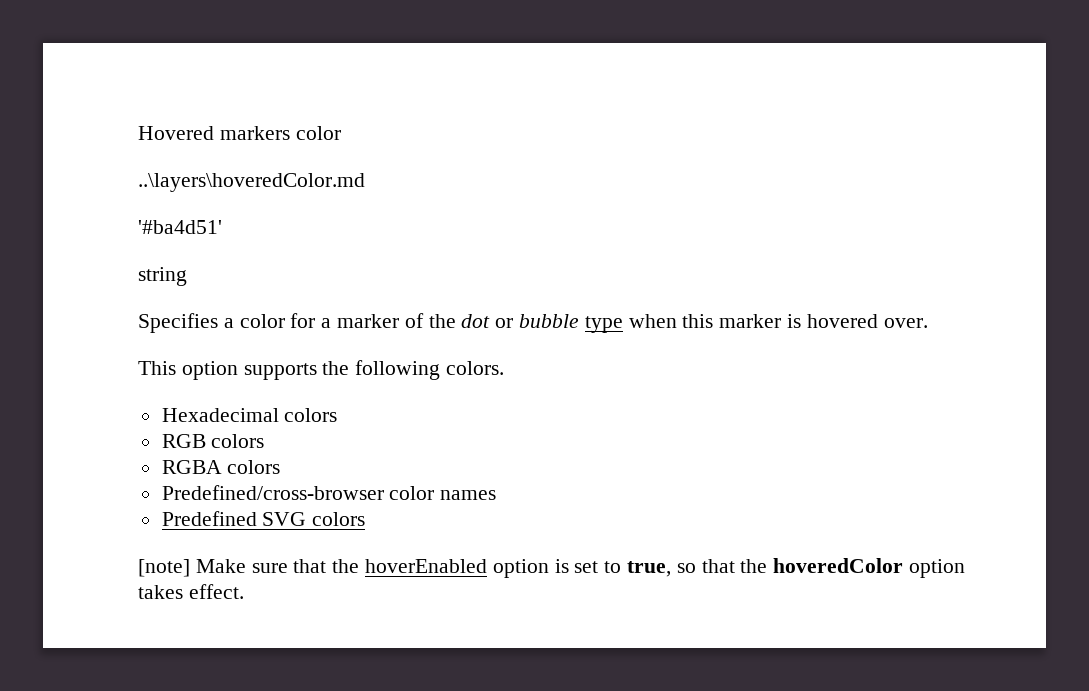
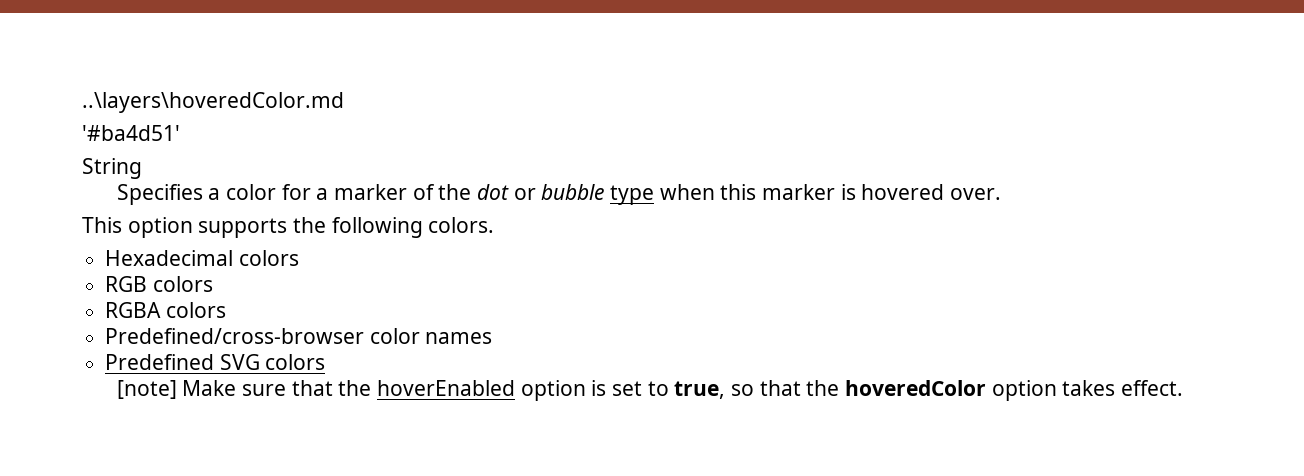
- Hovered markers color
- string
+ String

